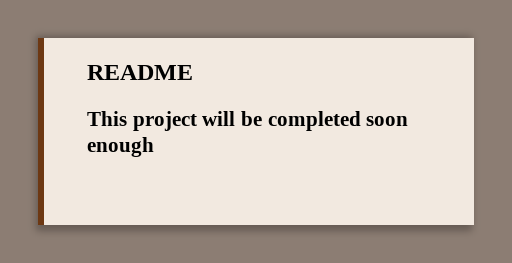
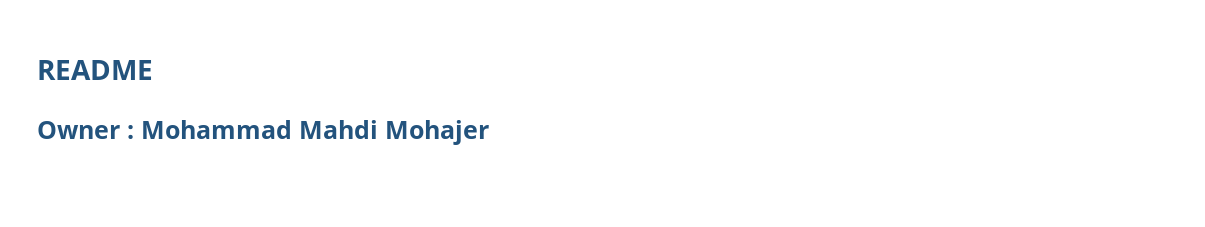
- This project will be completed soon enough
+ Owner : Mohammad Mahdi Mohajer

